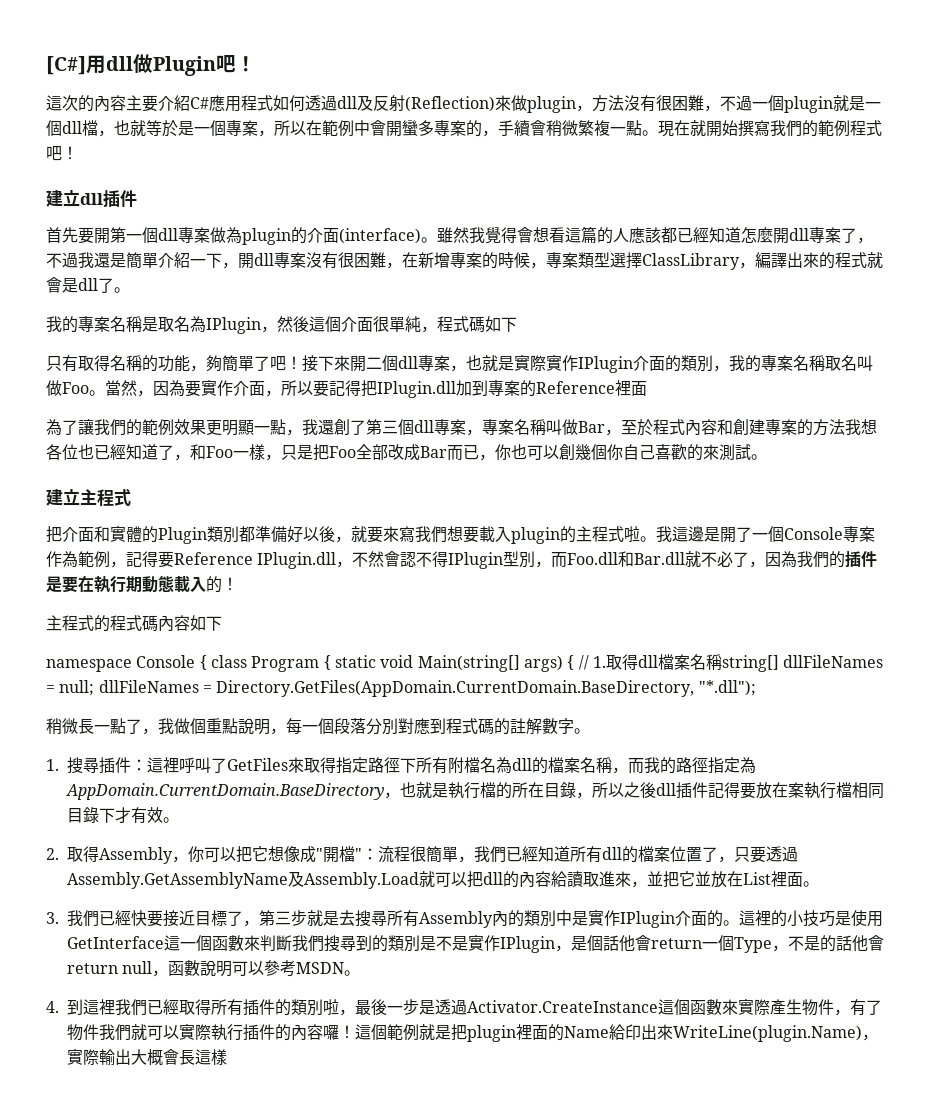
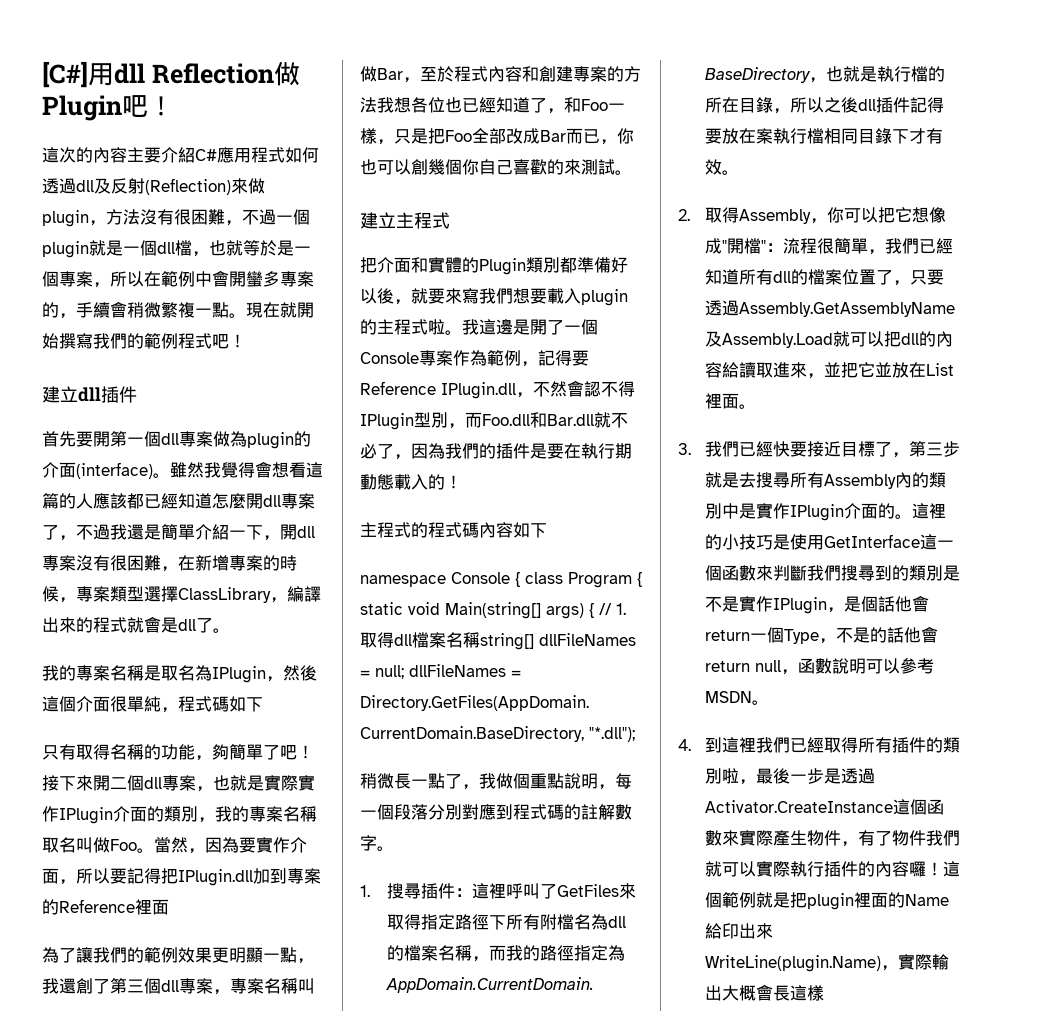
- [C#]用dll做Plugin吧！
+ [C#]用dll Reflection做Plugin吧！

